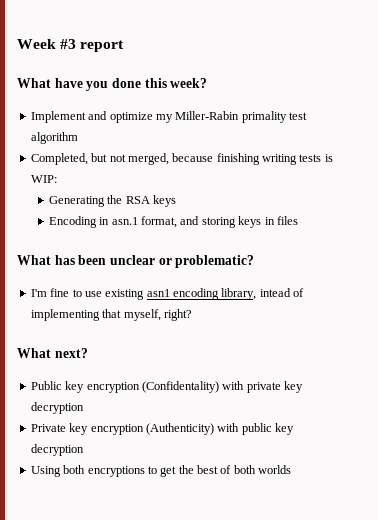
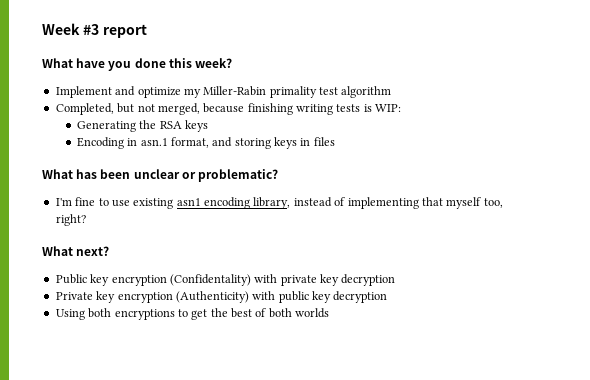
- I'm fine to use existing asn1 encoding library, intead of implementing that myself, right?
+ I'm fine to use existing asn1 encoding library, instead of implementing that myself too, right?

